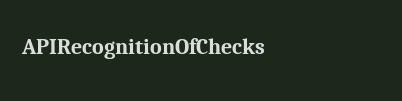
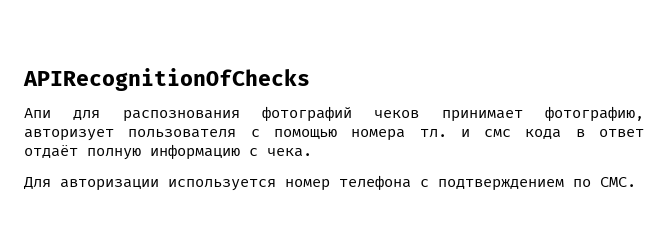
+ Апи для распознования фотографий чеков принимает фотографию, авторизует пользователя с помощью номера тл. и смс кода в ответ отдаёт полную информацию с чека.
+ Для авторизации используется номер телефона с подтверждением по СМС.

